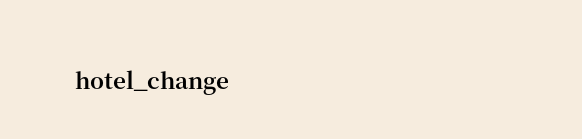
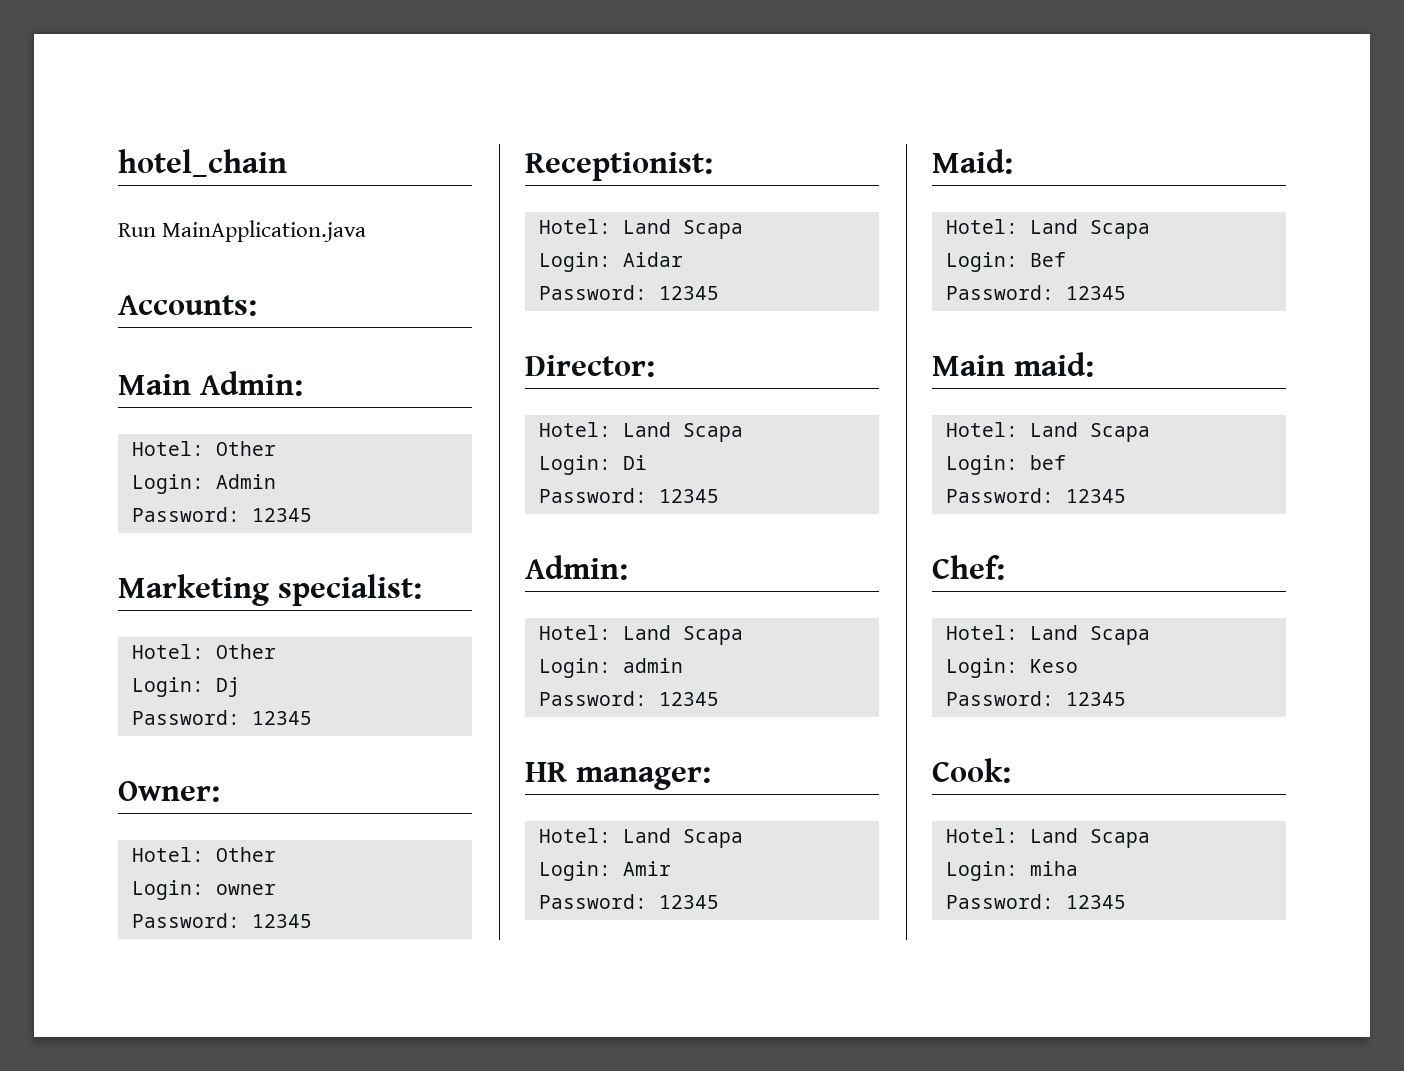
- hotel_change
+ hotel_chain
+ Run MainApplication.java
+ Accounts:
+ Main Admin:
+ Hotel: Other
+ Login: Admin
+ Password: 12345
+ Marketing specialist:
+ Hotel: Other
+ Login: Dj
+ Password: 12345
+ Owner:
+ Hotel: Other
+ Login: owner
+ Password: 12345
+ Receptionist:
+ Hotel: Land Scapa
+ Login: Aidar
+ Password: 12345
+ Director:
+ Hotel: Land Scapa
+ Login: Di
+ Password: 12345
+ Admin:
+ Hotel: Land Scapa
+ Login: admin
+ Password: 12345
+ HR manager:
+ Hotel: Land Scapa
+ Login: Amir
+ Password: 12345
+ Maid:
+ Hotel: Land Scapa
+ Login: Bef
+ Password: 12345
+ Main maid:
+ Hotel: Land Scapa
+ Login: bef
+ Password: 12345
+ Chef:
+ Hotel: Land Scapa
+ Login: Keso
+ Password: 12345
+ Cook:
+ Hotel: Land Scapa
+ Login: miha
+ Password: 12345

